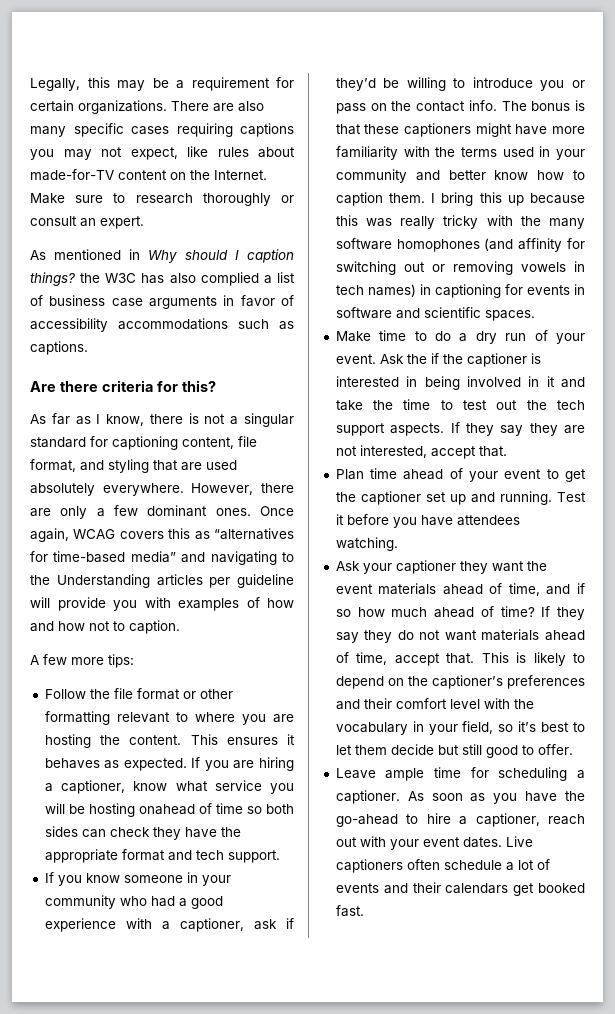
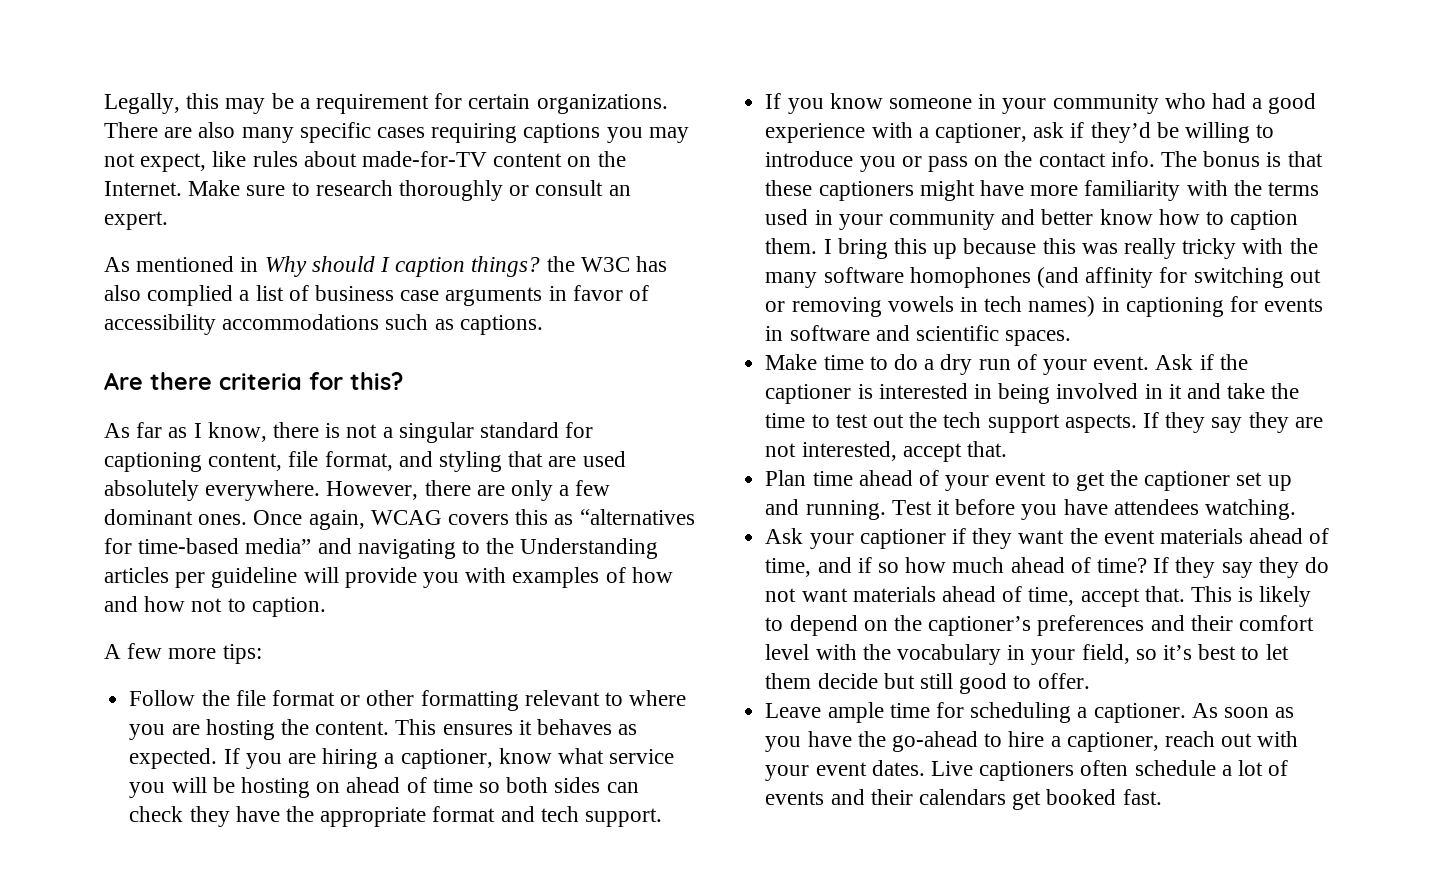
- If you are hiring a captioner, know what service you will be hosting onahead of time so both sides can check they have the appropriate format and tech support.
+ If you are hiring a captioner, know what service you will be hosting on ahead of time so both sides can check they have the appropriate format and tech support.
- Ask the if the captioner is interested in being involved in it and take the time to test out the tech support aspects.
+ Ask if the captioner is interested in being involved in it and take the time to test out the tech support aspects.
- Ask your captioner they want the event materials ahead of time, and if so how much ahead of time?
+ Ask your captioner if they want the event materials ahead of time, and if so how much ahead of time?

